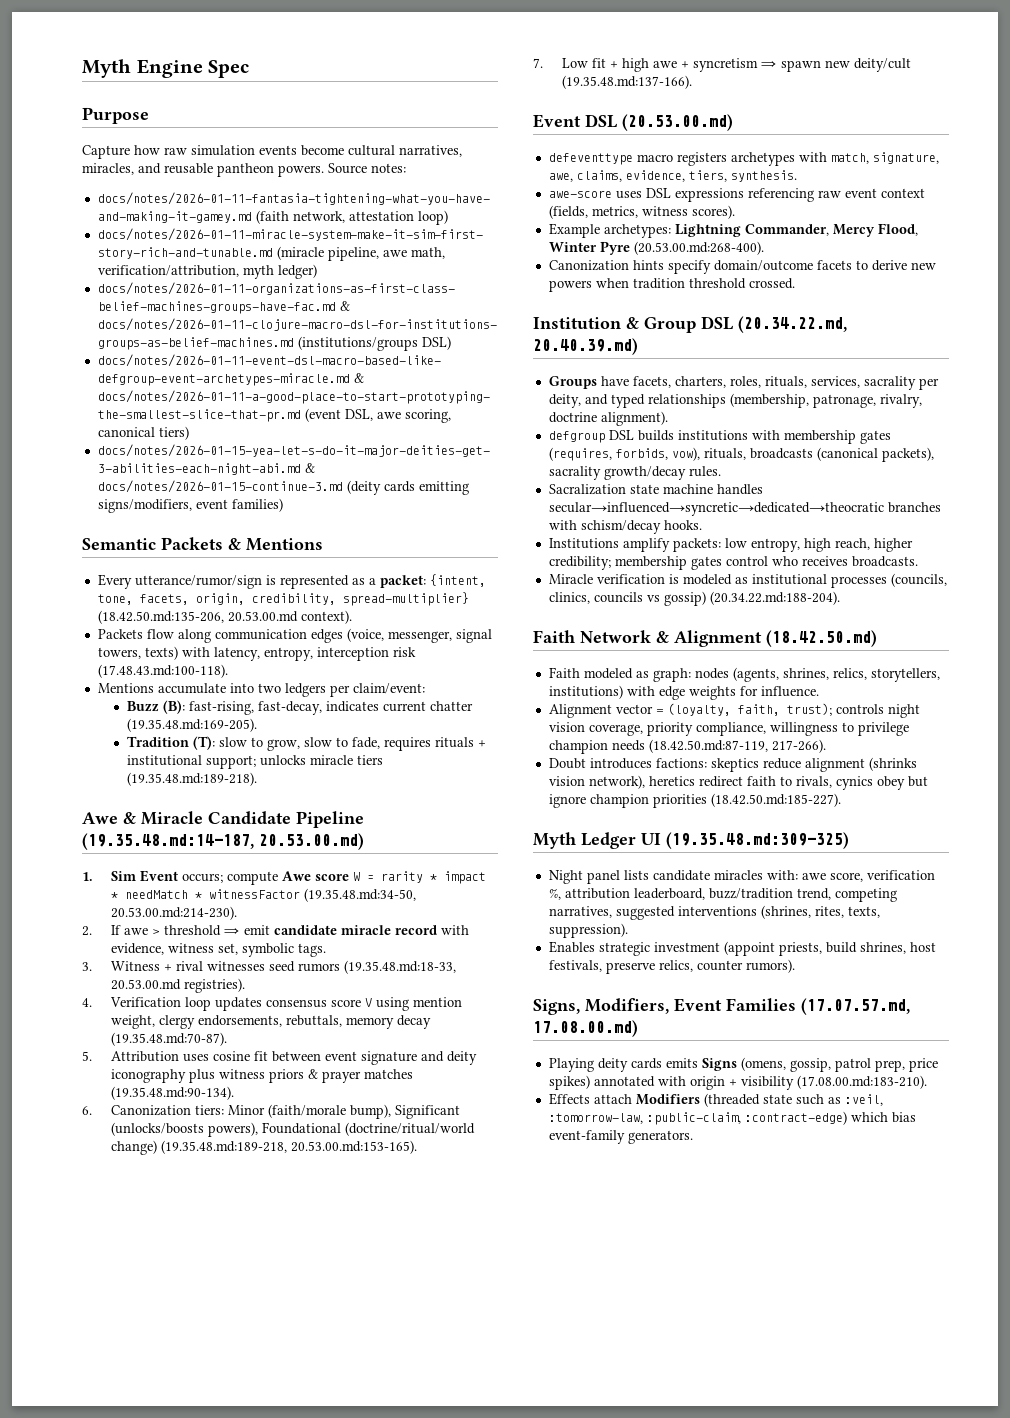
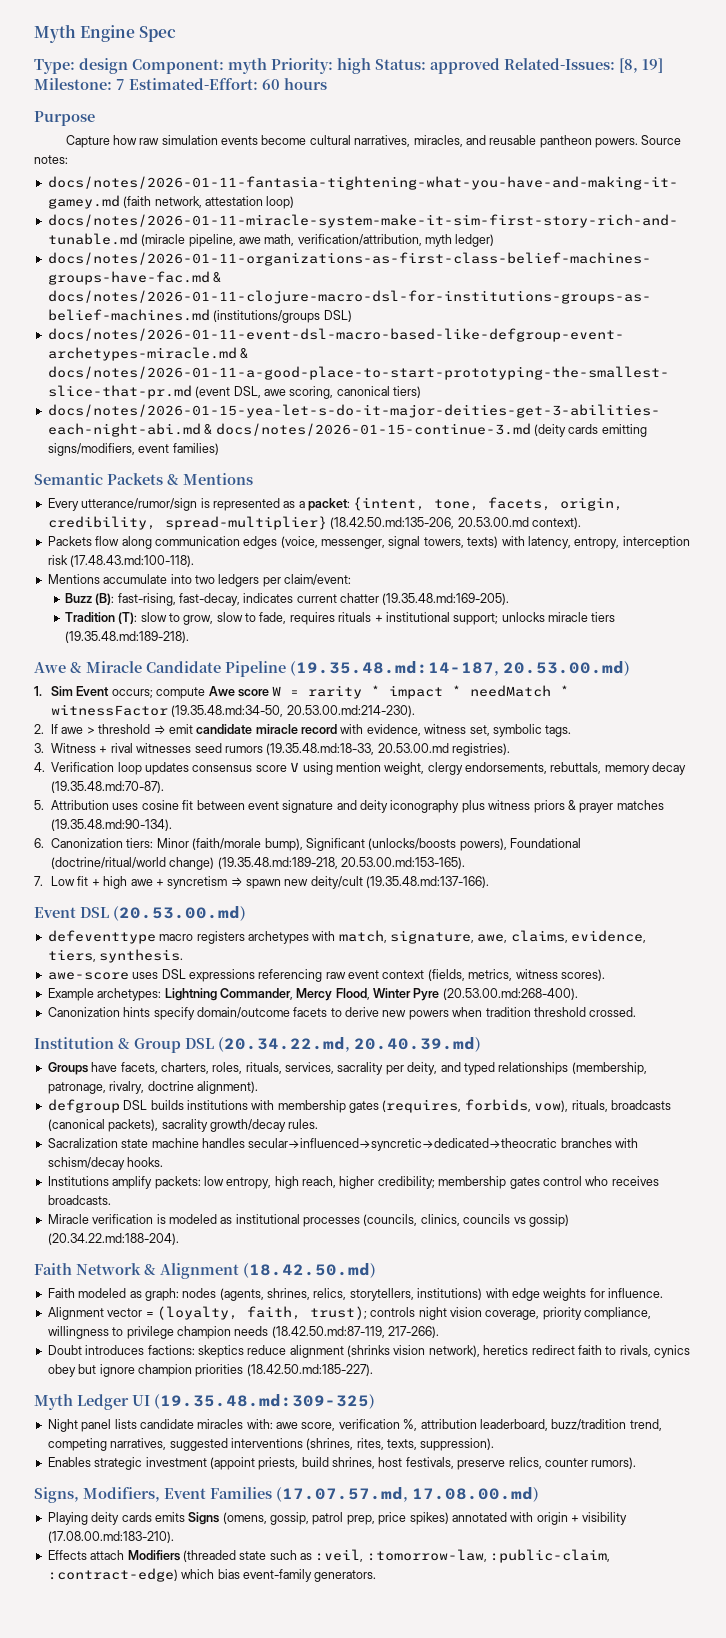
+ Type: design Component: myth Priority: high Status: approved Related-Issues: [8, 19] Milestone: 7 Estimated-Effort: 60 hours

